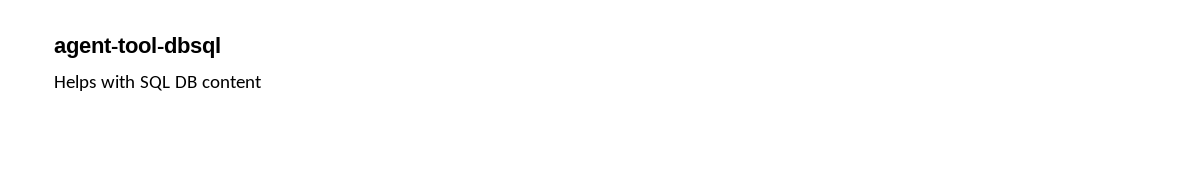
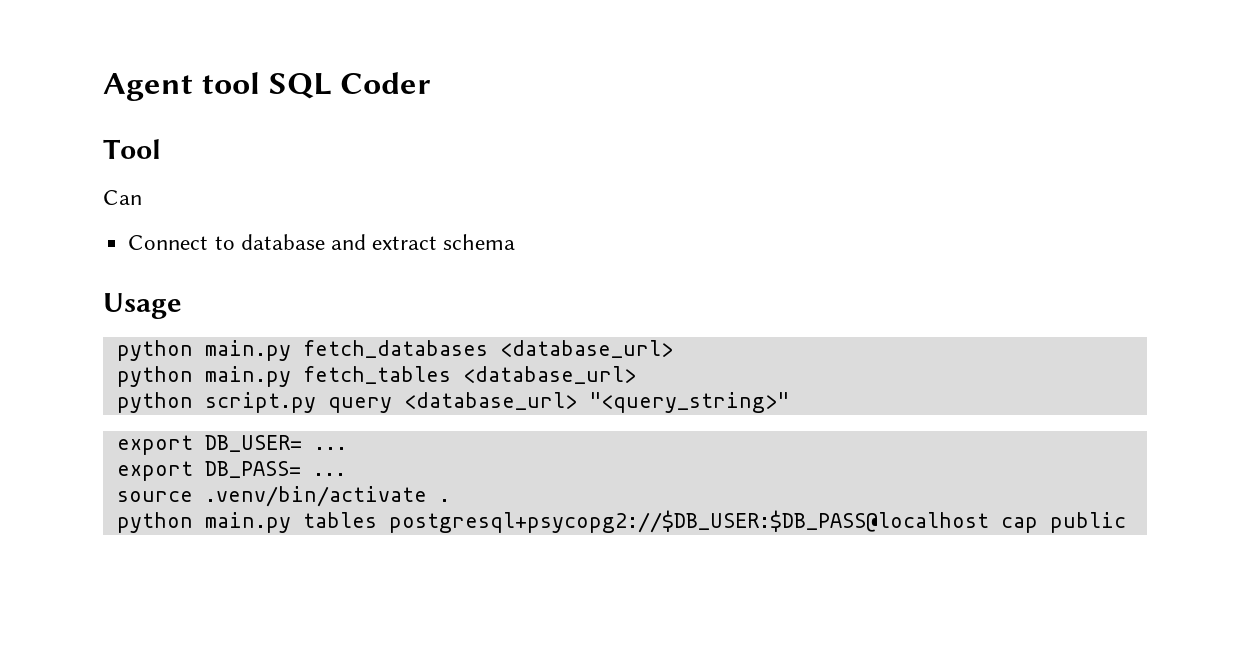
- agent-tool-dbsql
- Helps with SQL DB content
+ Agent tool SQL Coder
+ Tool
+ Can
+ Connect to database and extract schema
+ Usage
+ python main.py fetch_databases <database_url>
+ python main.py fetch_tables <database_url>
+ python script.py query <database_url> "<query_string>"
+ export DB_USER= ...
+ export DB_PASS= ...
+ source .venv/bin/activate .
+ python main.py tables postgresql+psycopg2://$DB_USER:$DB_PASS@localhost cap public

